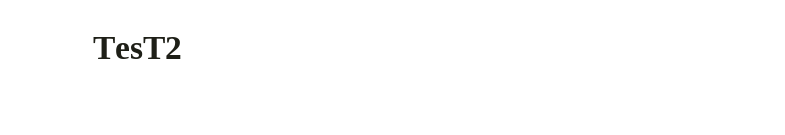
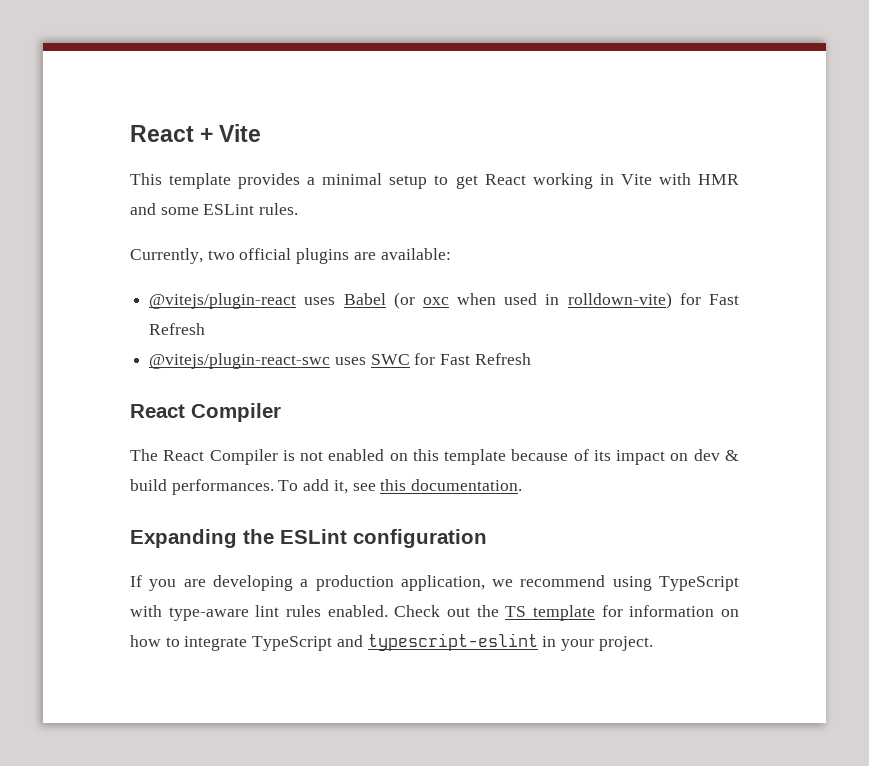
- TesT2
+ React + Vite
+ This template provides a minimal setup to get React working in Vite with HMR and some ESLint rules.
+ Currently, two official plugins are available:
+ @vitejs/plugin-react uses Babel (or oxc when used in rolldown-vite) for Fast Refresh
+ @vitejs/plugin-react-swc uses SWC for Fast Refresh
+ React Compiler
+ The React Compiler is not enabled on this template because of its impact on dev & build performances. To add it, see this documentation.
+ Expanding the ESLint configuration
+ If you are developing a production application, we recommend using TypeScript with type-aware lint rules enabled. Check out the TS template for information on how to integrate TypeScript and typescript-eslint in your project.

